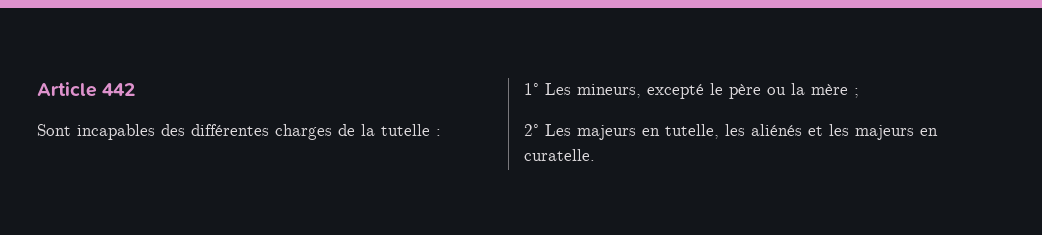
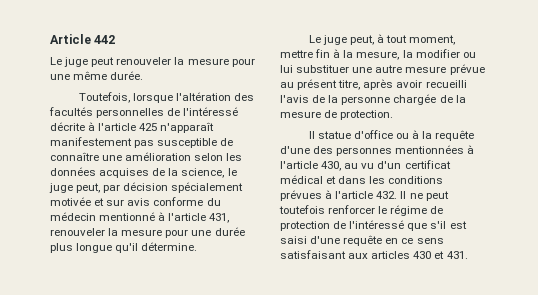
- Sont incapables des différentes charges de la tutelle :
- 1° Les mineurs, excepté le père ou la mère ;
- 2° Les majeurs en tutelle, les aliénés et les majeurs en curatelle.
+ Le juge peut renouveler la mesure pour une même durée.
+ Toutefois, lorsque l'altération des facultés personnelles de l'intéressé décrite à l'article 425 n'apparaît manifestement pas susceptible de connaître une amélioration selon les données acquises de la science, le juge peut, par décision spécialement motivée et sur avis conforme du médecin mentionné à l'article 431, renouveler la mesure pour une durée plus longue qu'il détermine.
+ Le juge peut, à tout moment, mettre fin à la mesure, la modifier ou lui substituer une autre mesure prévue au présent titre, après avoir recueilli l'avis de la personne chargée de la mesure de protection.
+ Il statue d'office ou à la requête d'une des personnes mentionnées à l'article 430, au vu d'un certificat médical et dans les conditions prévues à l'article 432. Il ne peut toutefois renforcer le régime de protection de l'intéressé que s'il est saisi d'une requête en ce sens satisfaisant aux articles 430 et 431.

